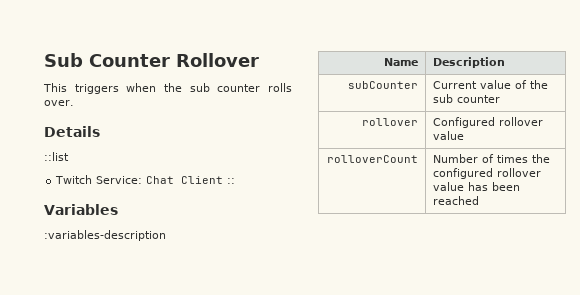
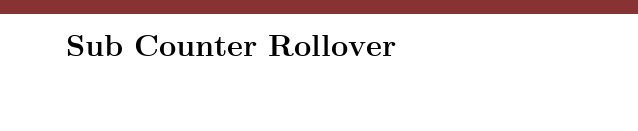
- This triggers when the sub counter rolls over.
- Details
- ::list
- Twitch Service: Chat Client ::
- Variables
- :variables-description
- Name | Description
- subCounter | Current value of the sub counter
- rollover | Configured rollover value
- rolloverCount | Number of times the configured rollover value has been reached

